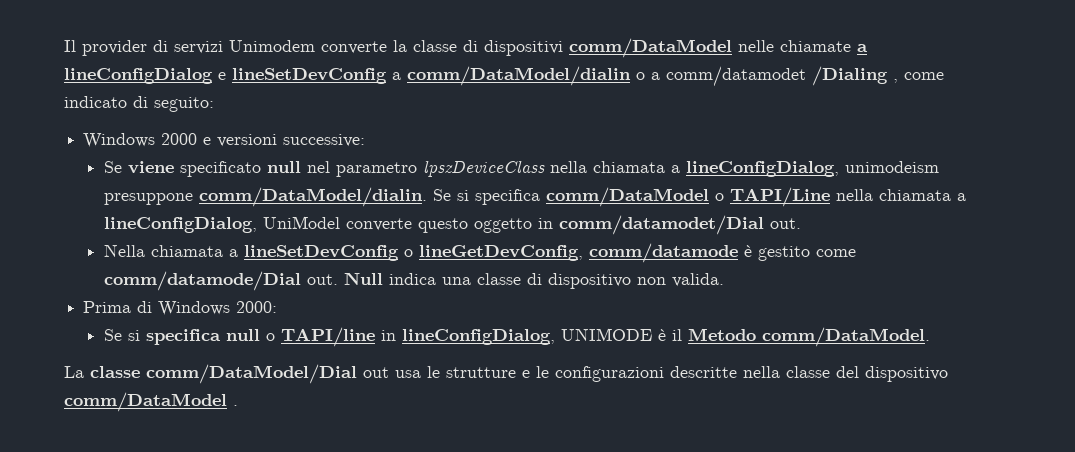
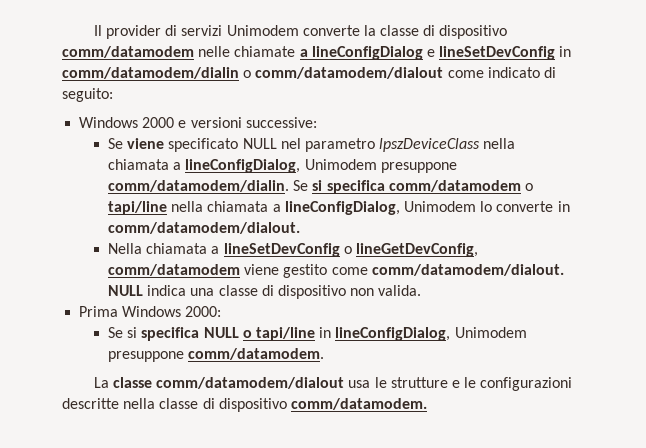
- Il provider di servizi Unimodem converte la classe di dispositivi comm/DataModel nelle chiamate a lineConfigDialog e lineSetDevConfig a comm/DataModel/dialin o a comm/datamodet /Dialing , come indicato di seguito:
+ Il provider di servizi Unimodem converte la classe di dispositivo comm/datamodem nelle chiamate a lineConfigDialog e lineSetDevConfig in comm/datamodem/dialin o comm/datamodem/dialout come indicato di seguito:
- Se viene specificato null nel parametro lpszDeviceClass nella chiamata a lineConfigDialog, unimodeism presuppone comm/DataModel/dialin. Se si specifica comm/DataModel o TAPI/Line nella chiamata a lineConfigDialog, UniModel converte questo oggetto in comm/datamodet/Dial out.
+ Se viene specificato NULL nel parametro lpszDeviceClass nella chiamata a lineConfigDialog, Unimodem presuppone comm/datamodem/dialin. Se si specifica comm/datamodem o tapi/line nella chiamata a lineConfigDialog, Unimodem lo converte in comm/datamodem/dialout.
- Nella chiamata a lineSetDevConfig o lineGetDevConfig, comm/datamode è gestito come comm/datamode/Dial out. Null indica una classe di dispositivo non valida.
+ Nella chiamata a lineSetDevConfig o lineGetDevConfig, comm/datamodem viene gestito come comm/datamodem/dialout. NULL indica una classe di dispositivo non valida.
- Prima di Windows 2000:
+ Prima Windows 2000:
- Se si specifica null o TAPI/line in lineConfigDialog, UNIMODE è il Metodo comm/DataModel.
+ Se si specifica NULL o tapi/line in lineConfigDialog, Unimodem presuppone comm/datamodem.
- La classe comm/DataModel/Dial out usa le strutture e le configurazioni descritte nella classe del dispositivo comm/DataModel .
+ La classe comm/datamodem/dialout usa le strutture e le configurazioni descritte nella classe di dispositivo comm/datamodem.

